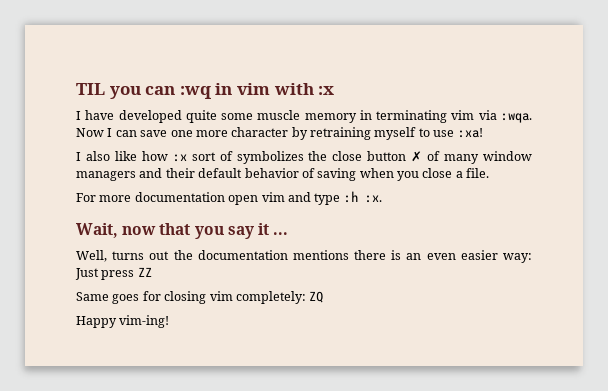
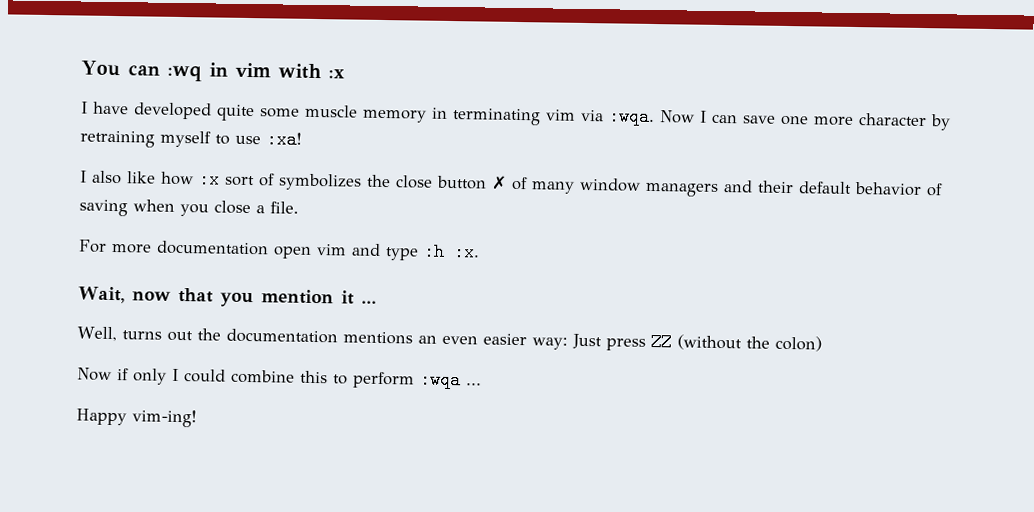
- TIL you can :wq in vim with :x
+ You can :wq in vim with :x
- Wait, now that you say it ...
+ Wait, now that you mention it ...
- Well, turns out the documentation mentions there is an even easier way: Just press ZZ
- Same goes for closing vim completely: ZQ
+ Well, turns out the documentation mentions an even easier way: Just press ZZ (without the colon)
+ Now if only I could combine this to perform :wqa ...

